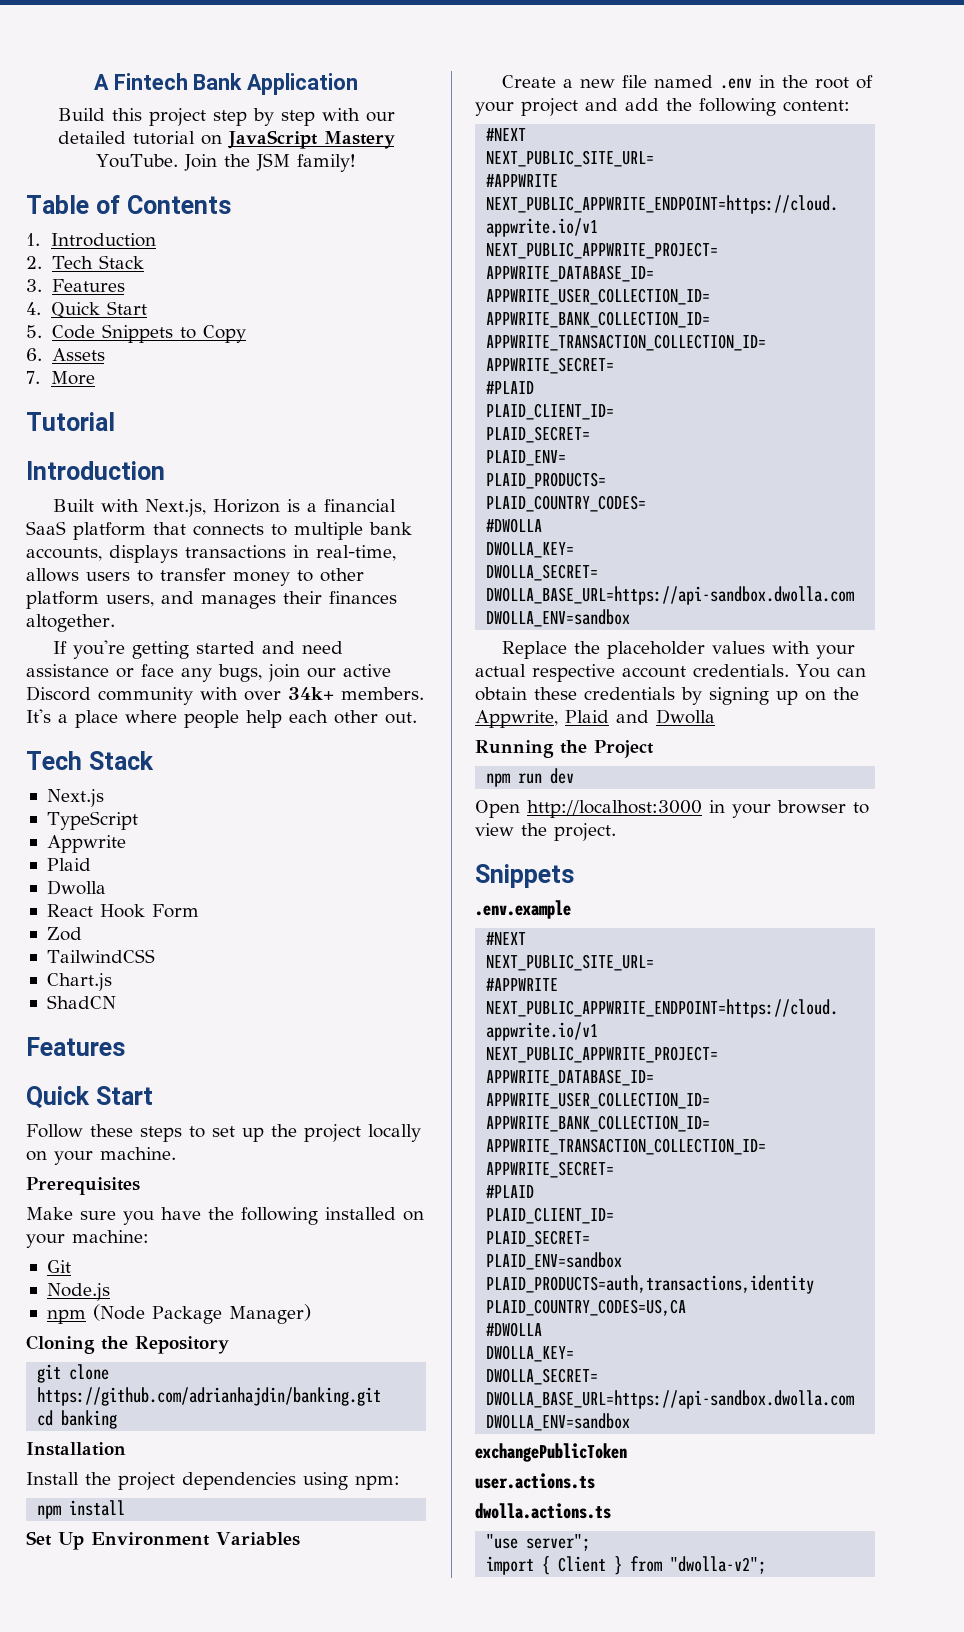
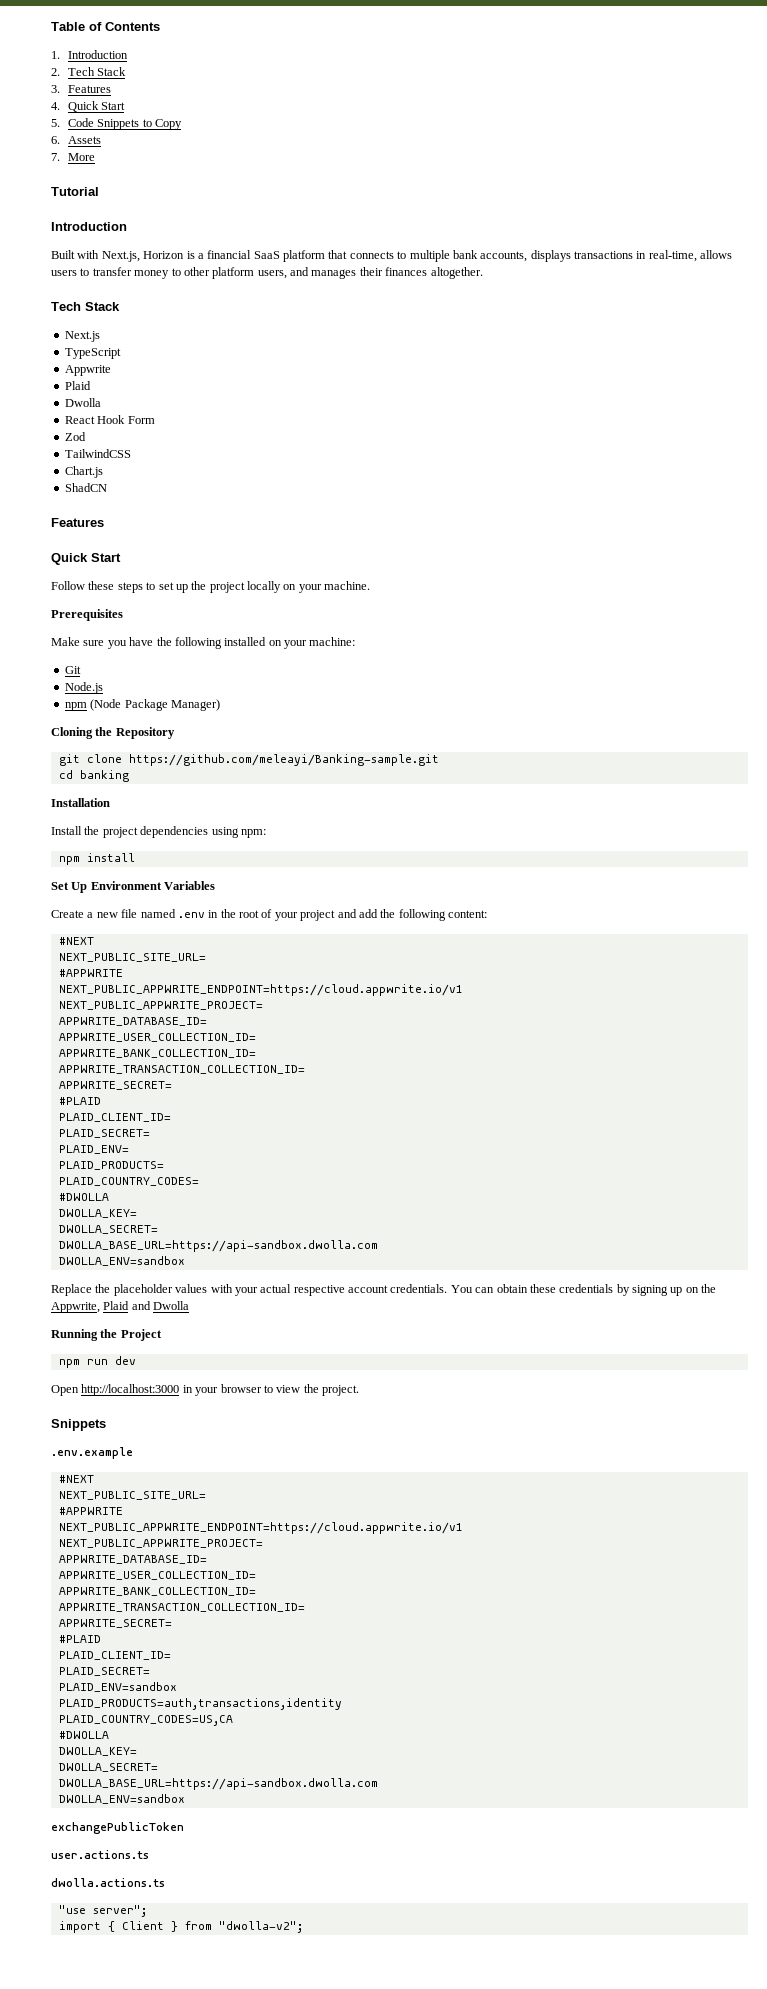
- A Fintech Bank Application
- Build this project step by step with our detailed tutorial on JavaScript Mastery YouTube. Join the JSM family!
- If you're getting started and need assistance or face any bugs, join our active Discord community with over 34k+ members. It's a place where people help each other out.
- git clone https://github.com/adrianhajdin/banking.git
+ git clone https://github.com/meleayi/Banking-sample.git

